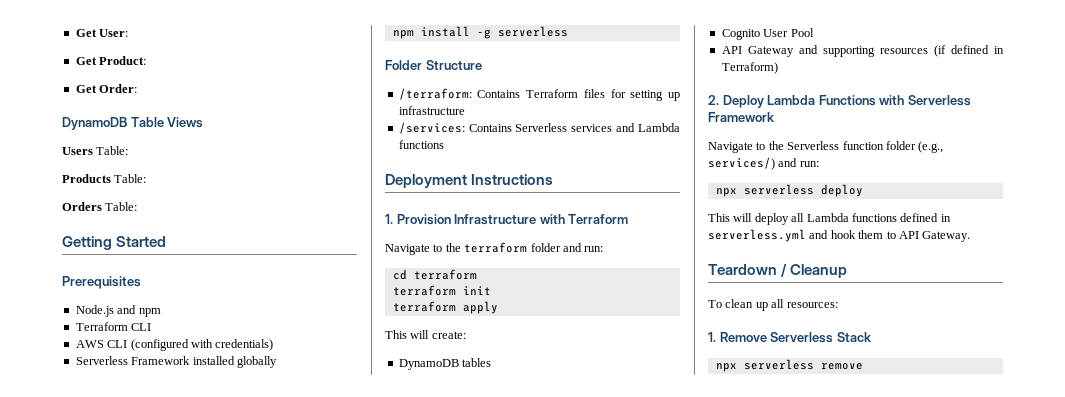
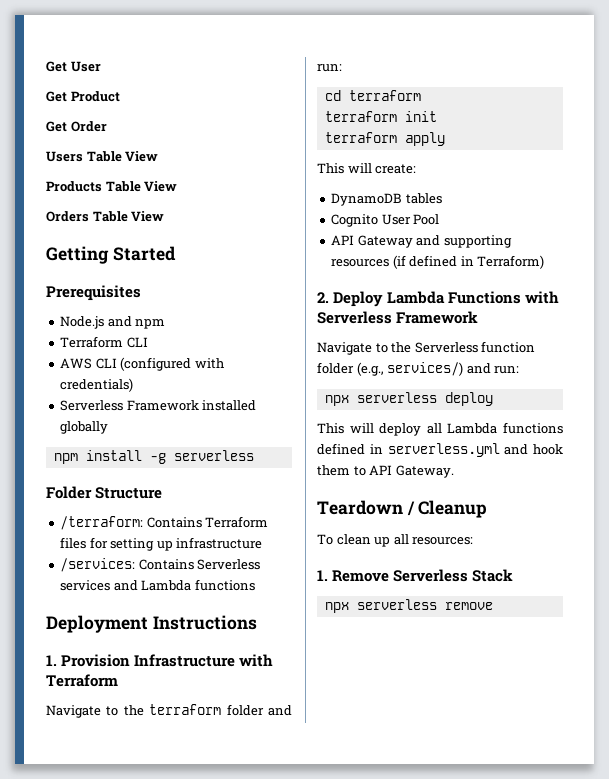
- Get User:
- Get Product:
- Get Order:
- DynamoDB Table Views
+ Get User
+ Get Product
+ Get Order
- Users Table:
+ Users Table View
- Products Table:
+ Products Table View
- Orders Table:
+ Orders Table View

